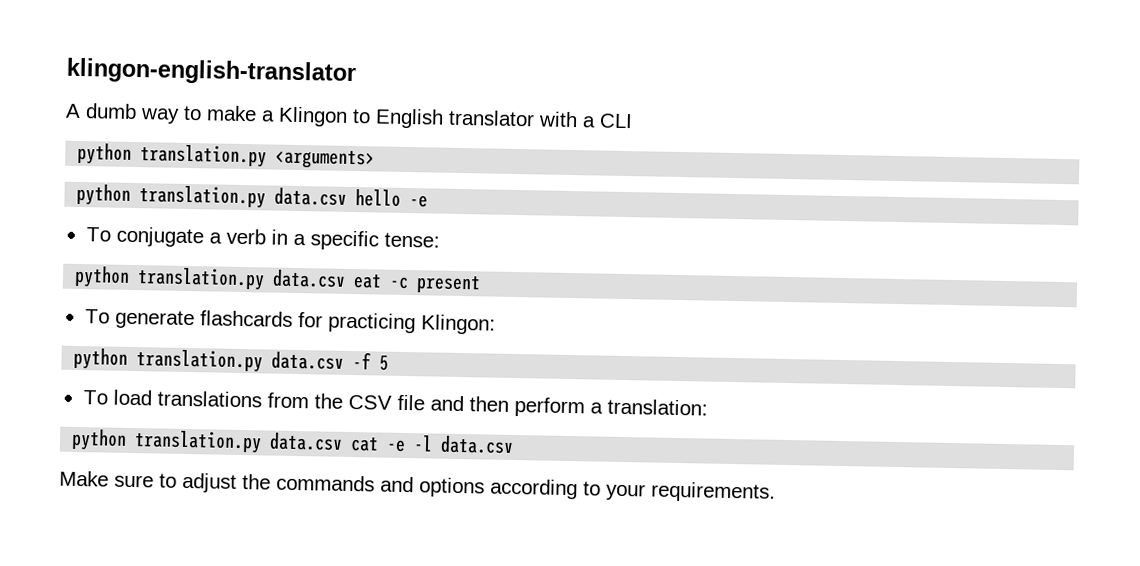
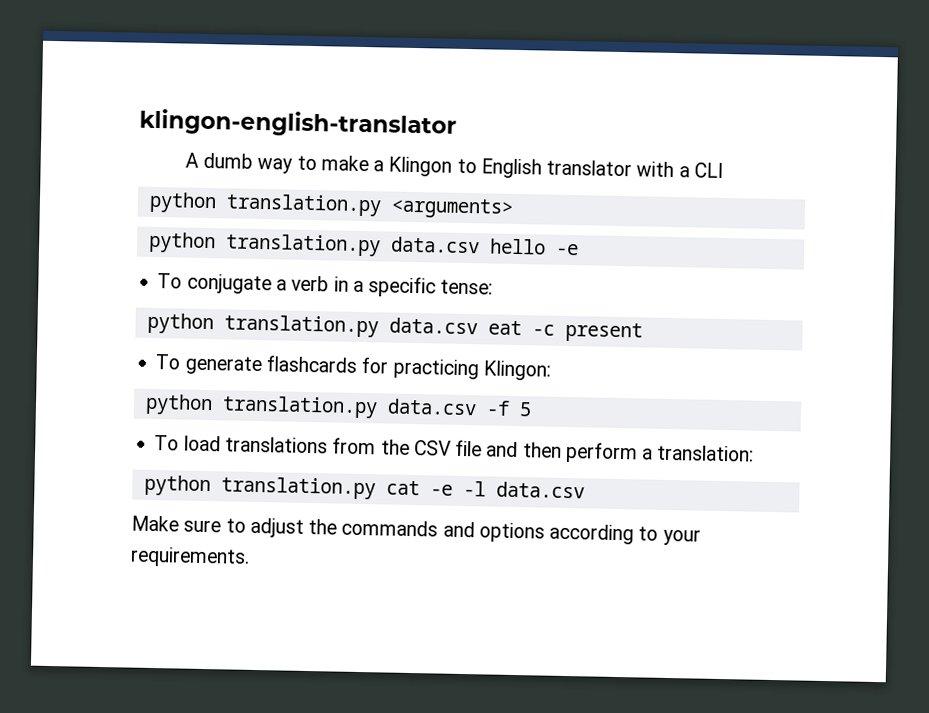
- python translation.py data.csv cat -e -l data.csv
+ python translation.py cat -e -l data.csv

